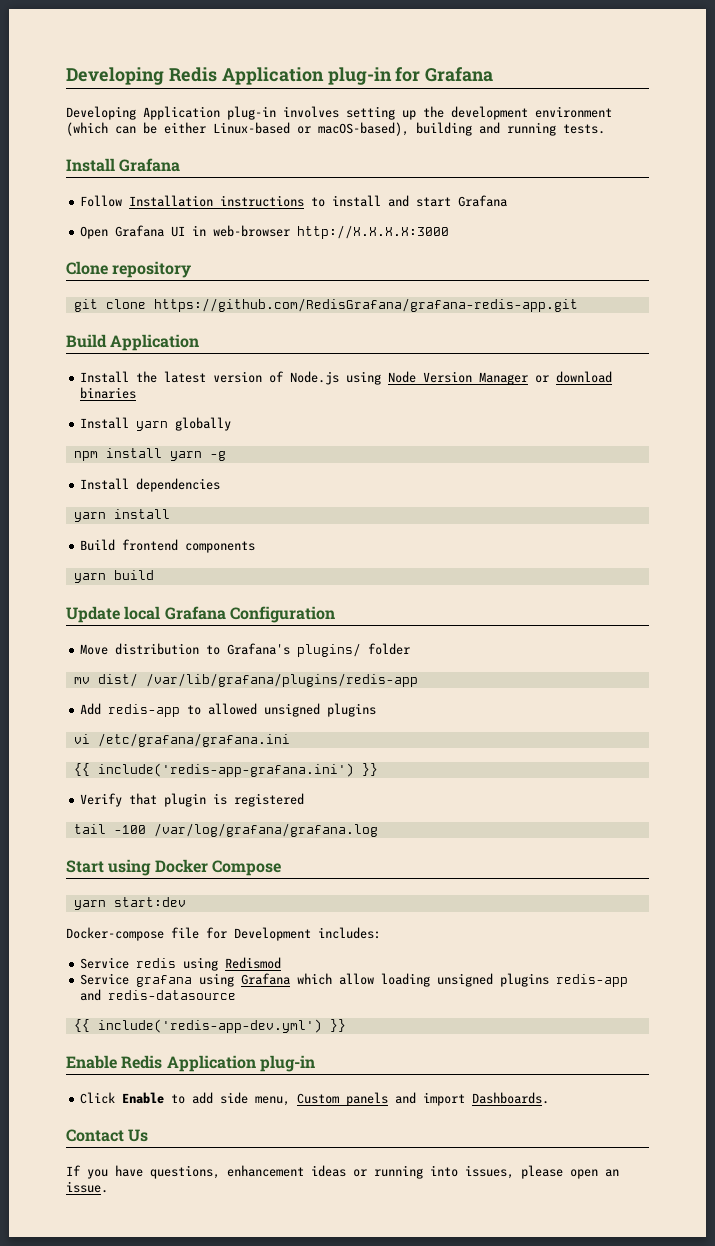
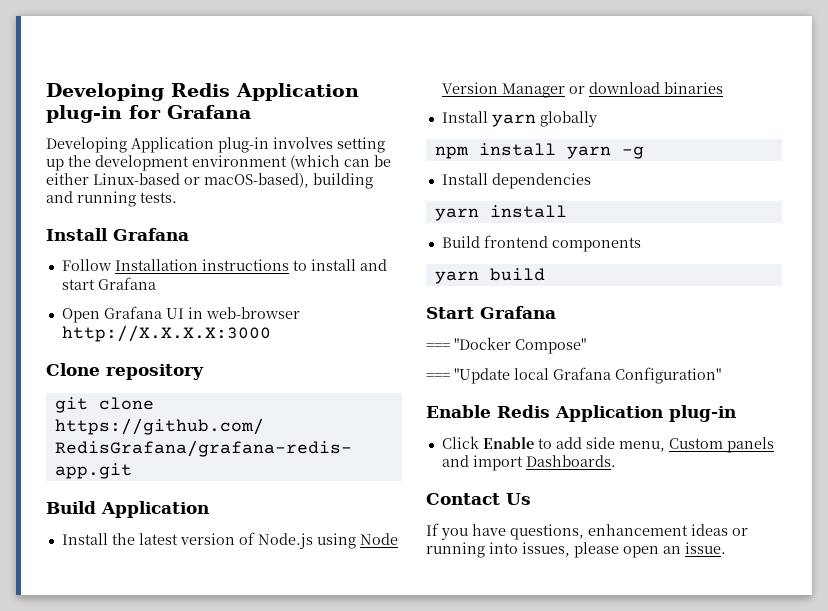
- Update local Grafana Configuration
- Move distribution to Grafana's plugins/ folder
- mv dist/ /var/lib/grafana/plugins/redis-app
- Add redis-app to allowed unsigned plugins
- vi /etc/grafana/grafana.ini
- {{ include('redis-app-grafana.ini') }}
- Verify that plugin is registered
- tail -100 /var/log/grafana/grafana.log
- Start using Docker Compose
- yarn start:dev
- Docker-compose file for Development includes:
- Service redis using Redismod
- Service grafana using Grafana which allow loading unsigned plugins redis-app and redis-datasource
- {{ include('redis-app-dev.yml') }}
+ Start Grafana
+ === "Docker Compose"
+ === "Update local Grafana Configuration"

